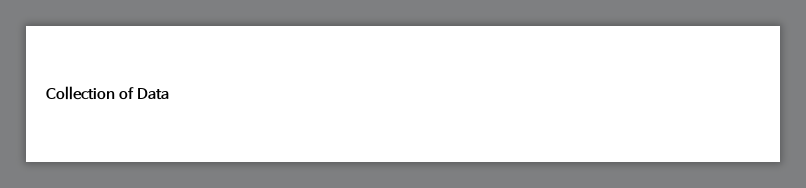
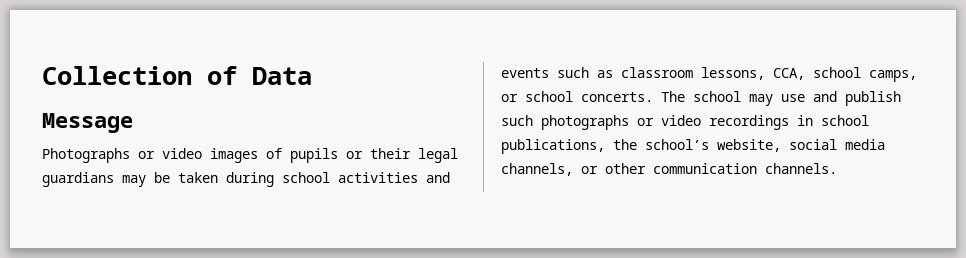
+ Message
+ Photographs or video images of pupils or their legal guardians may be taken during school activities and events such as classroom lessons, CCA, school camps, or school concerts. The school may use and publish such photographs or video recordings in school publications, the school’s website, social media channels, or other communication channels.

